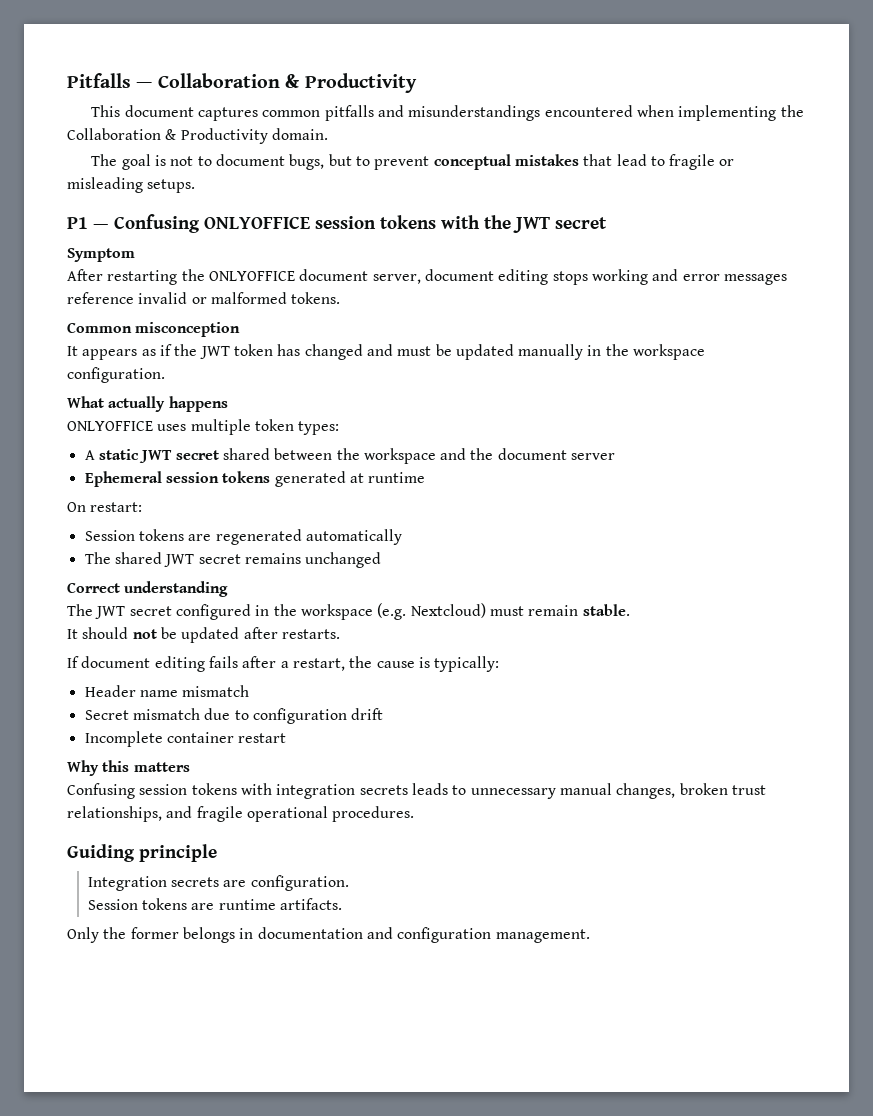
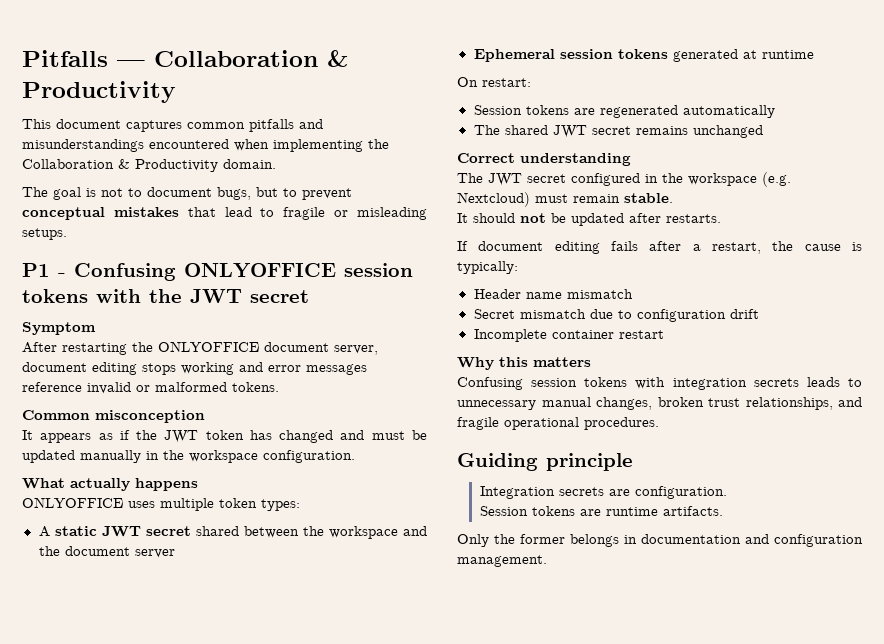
- P1 — Confusing ONLYOFFICE session tokens with the JWT secret
+ P1 - Confusing ONLYOFFICE session tokens with the JWT secret

